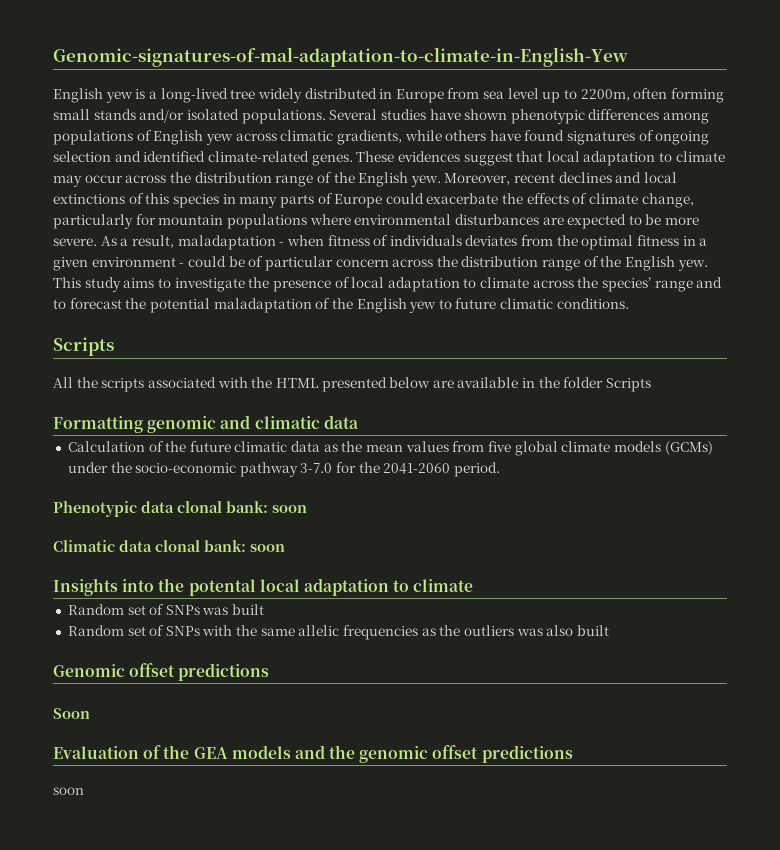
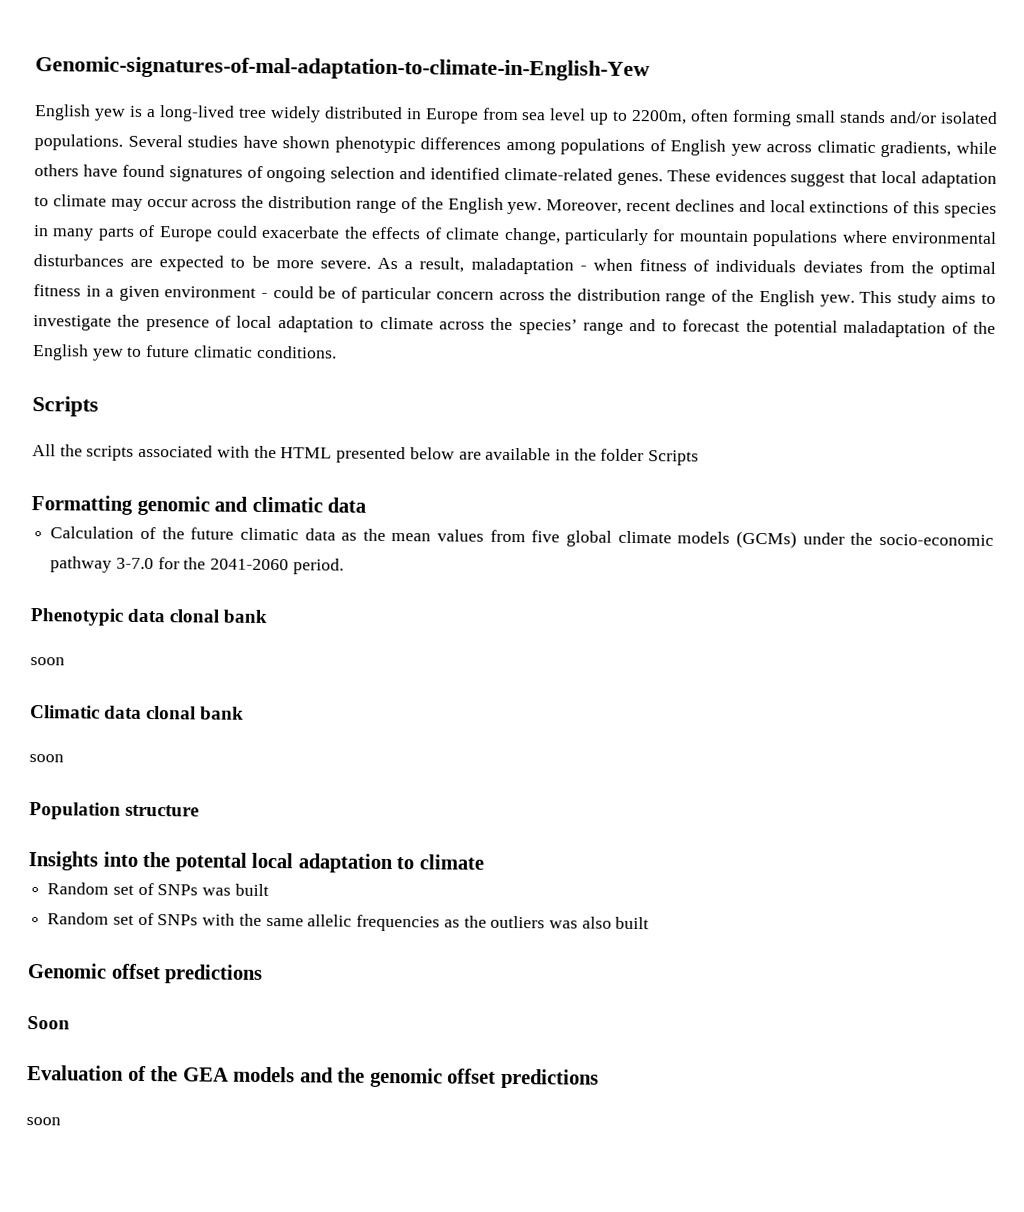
- Phenotypic data clonal bank: soon
+ Phenotypic data clonal bank
+ soon
- Climatic data clonal bank: soon
+ Climatic data clonal bank
+ soon
+ Population structure

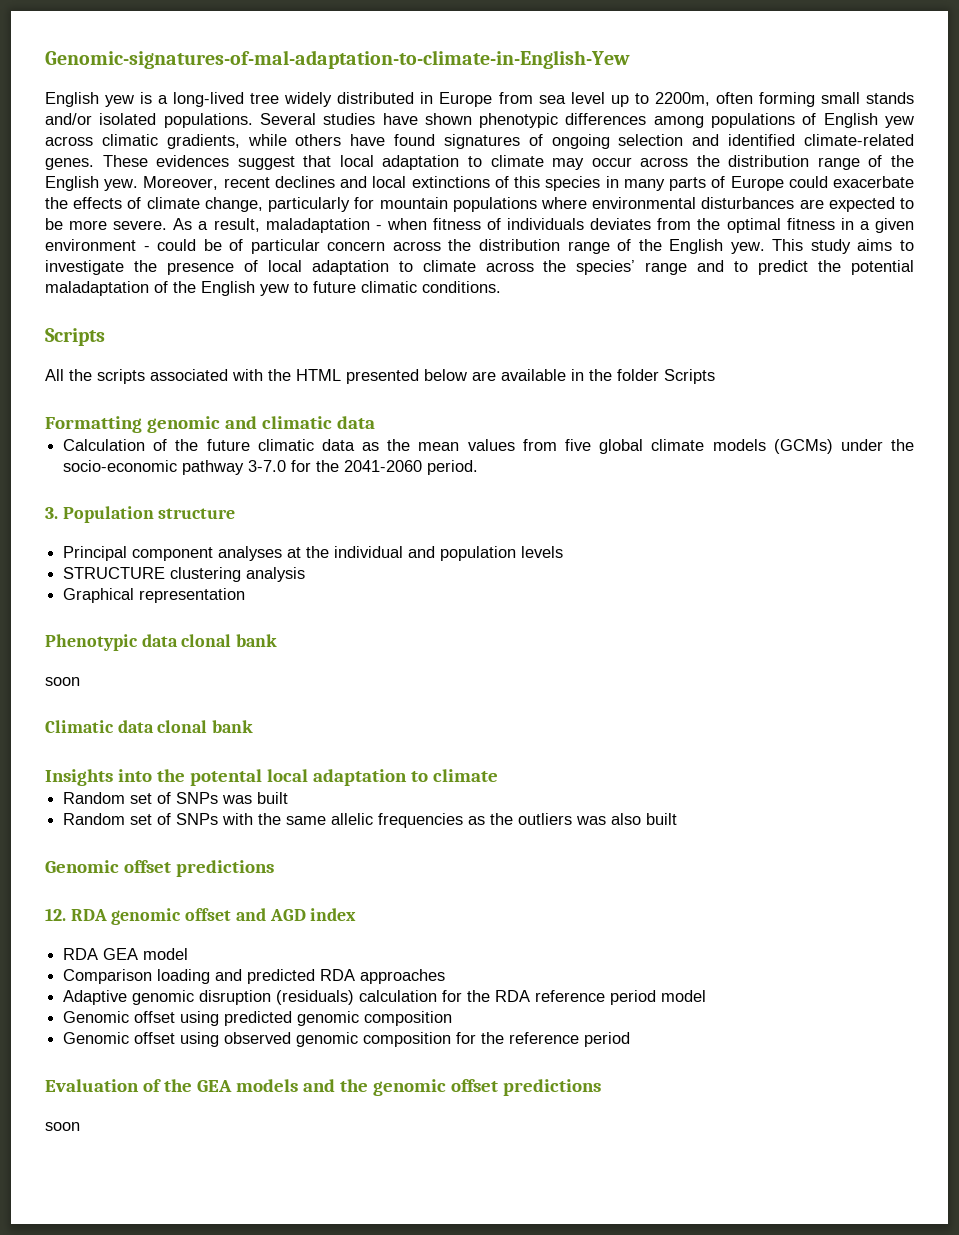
- This study aims to investigate the presence of local adaptation to climate across the species’ range and to forecast the potential maladaptation of the English yew to future climatic conditions.
+ This study aims to investigate the presence of local adaptation to climate across the species’ range and to predict the potential maladaptation of the English yew to future climatic conditions.
+ 3. Population structure
+ Principal component analyses at the individual and population levels
+ STRUCTURE clustering analysis
+ Graphical representation
  Climatic data clonal bank
- soon
- Population structure
- Soon
+ 12. RDA genomic offset and AGD index
+ RDA GEA model
+ Comparison loading and predicted RDA approaches
+ Adaptive genomic disruption (residuals) calculation for the RDA reference period model
+ Genomic offset using predicted genomic composition
+ Genomic offset using observed genomic composition for the reference period

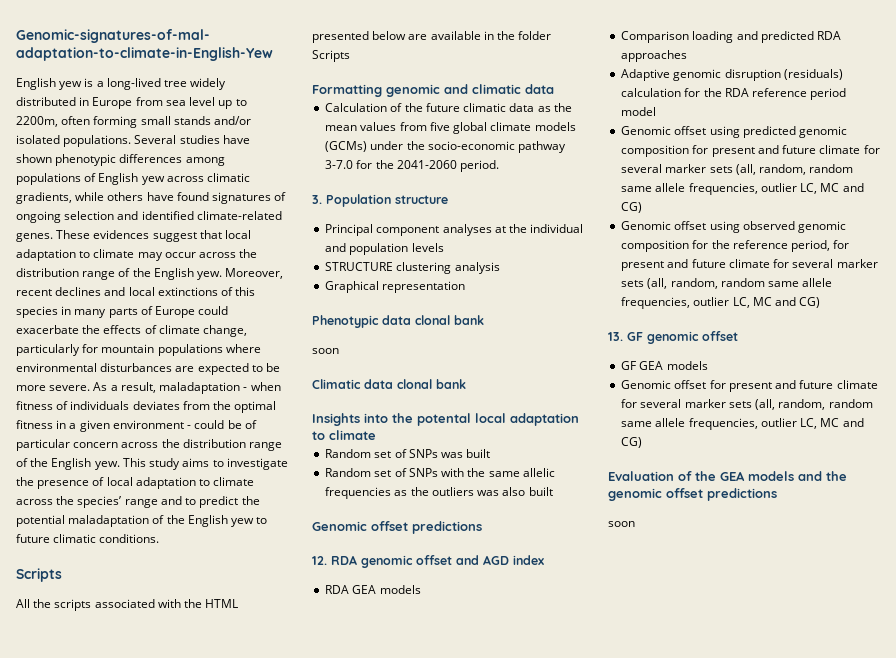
- RDA GEA model
+ RDA GEA models
- Genomic offset using predicted genomic composition
+ Genomic offset using predicted genomic composition for present and future climate for several marker sets (all, random, random same allele frequencies, outlier LC, MC and CG)
- Genomic offset using observed genomic composition for the reference period
+ Genomic offset using observed genomic composition for the reference period, for present and future climate for several marker sets (all, random, random same allele frequencies, outlier LC, MC and CG)
+ 13. GF genomic offset
+ GF GEA models
+ Genomic offset for present and future climate for several marker sets (all, random, random same allele frequencies, outlier LC, MC and CG)

